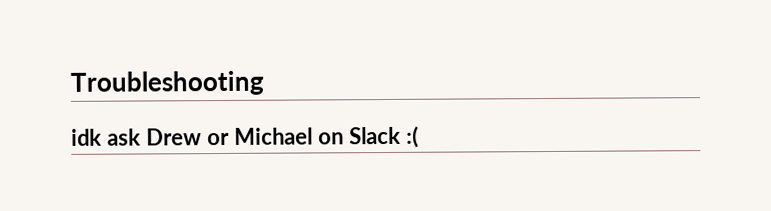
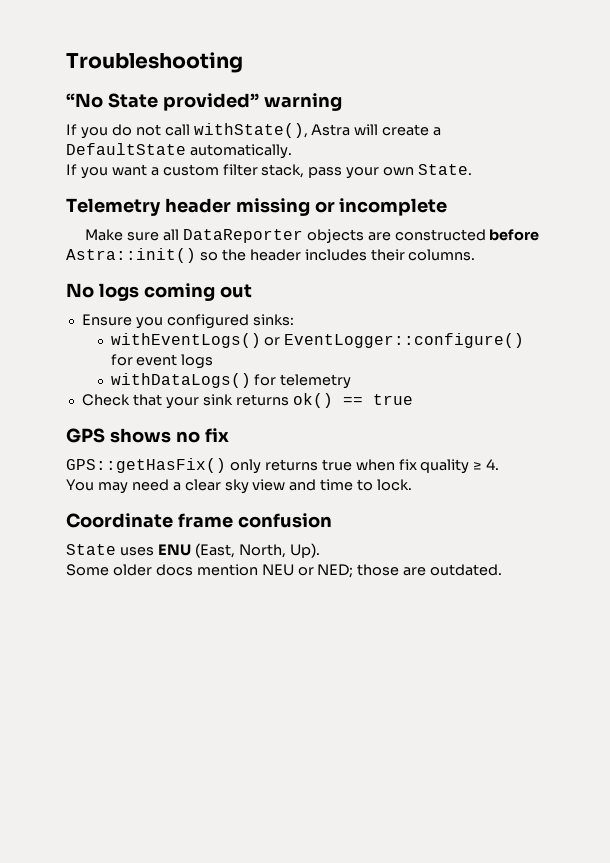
- idk ask Drew or Michael on Slack :(
+ “No State provided” warning
+ If you do not call withState(), Astra will create a DefaultState automatically.
+ If you want a custom filter stack, pass your own State.
+ Telemetry header missing or incomplete
+ Make sure all DataReporter objects are constructed before Astra::init() so the header includes their columns.
+ No logs coming out
+ Ensure you configured sinks:
+ withEventLogs() or EventLogger::configure() for event logs
+ withDataLogs() for telemetry
+ Check that your sink returns ok() == true
+ GPS shows no fix
+ GPS::getHasFix() only returns true when fix quality ≥ 4.
+ You may need a clear sky view and time to lock.
+ Coordinate frame confusion
+ State uses ENU (East, North, Up).
+ Some older docs mention NEU or NED; those are outdated.

